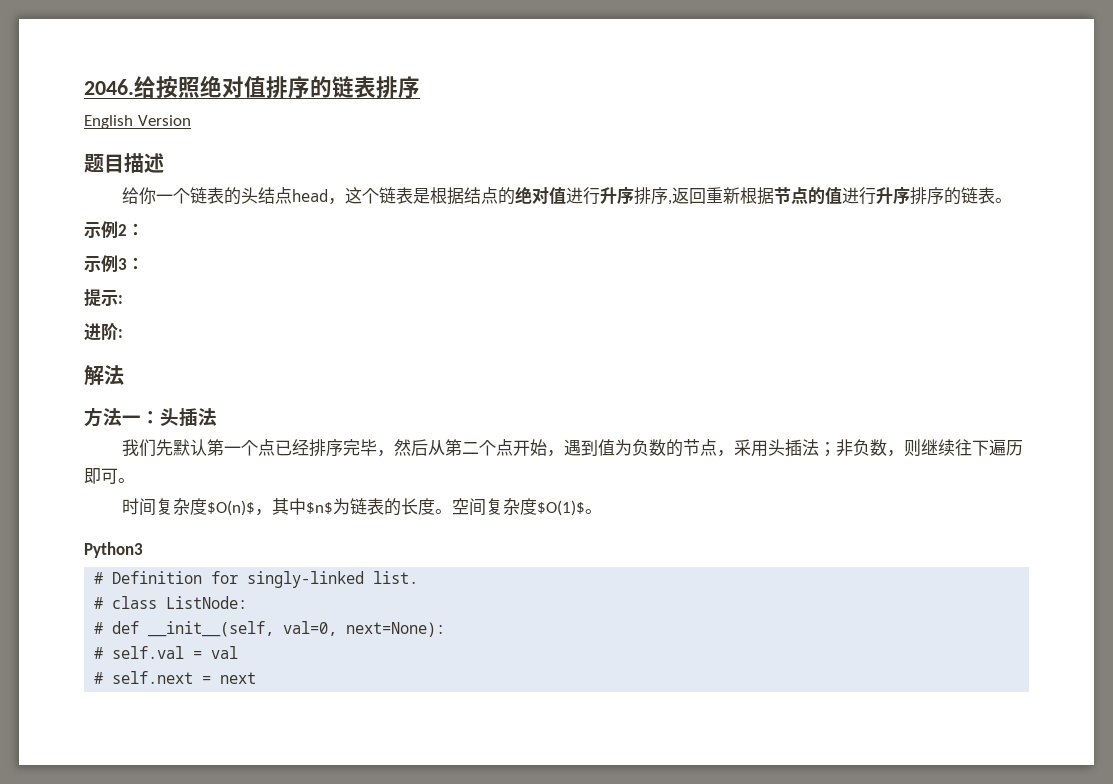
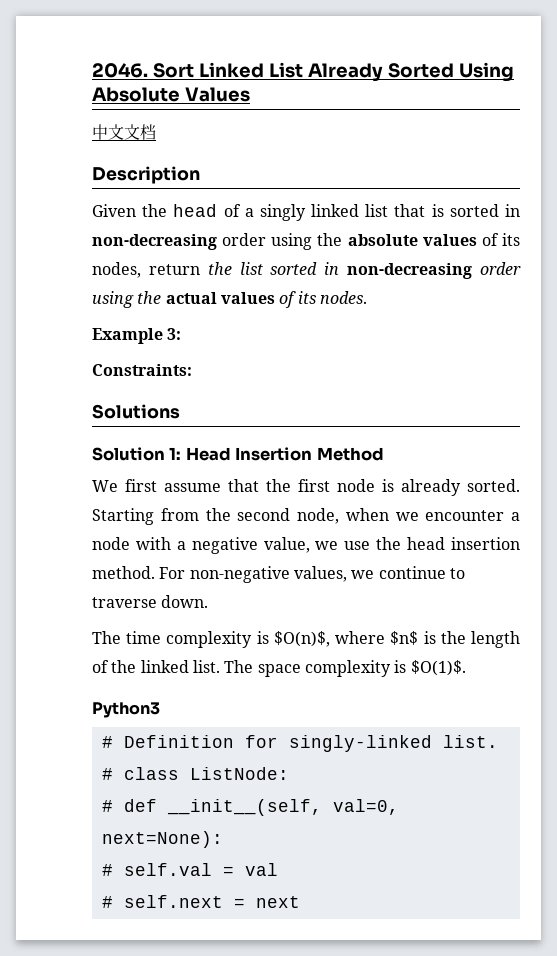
- 给按照绝对值排序的链表排序
- English Version
- 题目描述
- 给你一个链表的头结点head，这个链表是根据结点的绝对值进行升序排序,返回重新根据节点的值进行升序排序的链表。
- 示例2：
- 示例3：
- 提示:
- 进阶:
- 解法
- 方法一：头插法
- 我们先默认第一个点已经排序完毕，然后从第二个点开始，遇到值为负数的节点，采用头插法；非负数，则继续往下遍历即可。
- 时间复杂度$O(n)$，其中$n$为链表的长度。空间复杂度$O(1)$。
+ Sort Linked List Already Sorted Using Absolute Values
+ 中文文档
+ Description
+ Given the head of a singly linked list that is sorted in non-decreasing order using the absolute values of its nodes, return the list sorted in non-decreasing order using the actual values of its nodes.
+ Example 3:
+ Constraints:
+ Solutions
+ Solution 1: Head Insertion Method
+ We first assume that the first node is already sorted. Starting from the second node, when we encounter a node with a negative value, we use the head insertion method. For non-negative values, we continue to traverse down.
+ The time complexity is $O(n)$, where $n$ is the length of the linked list. The space complexity is $O(1)$.

